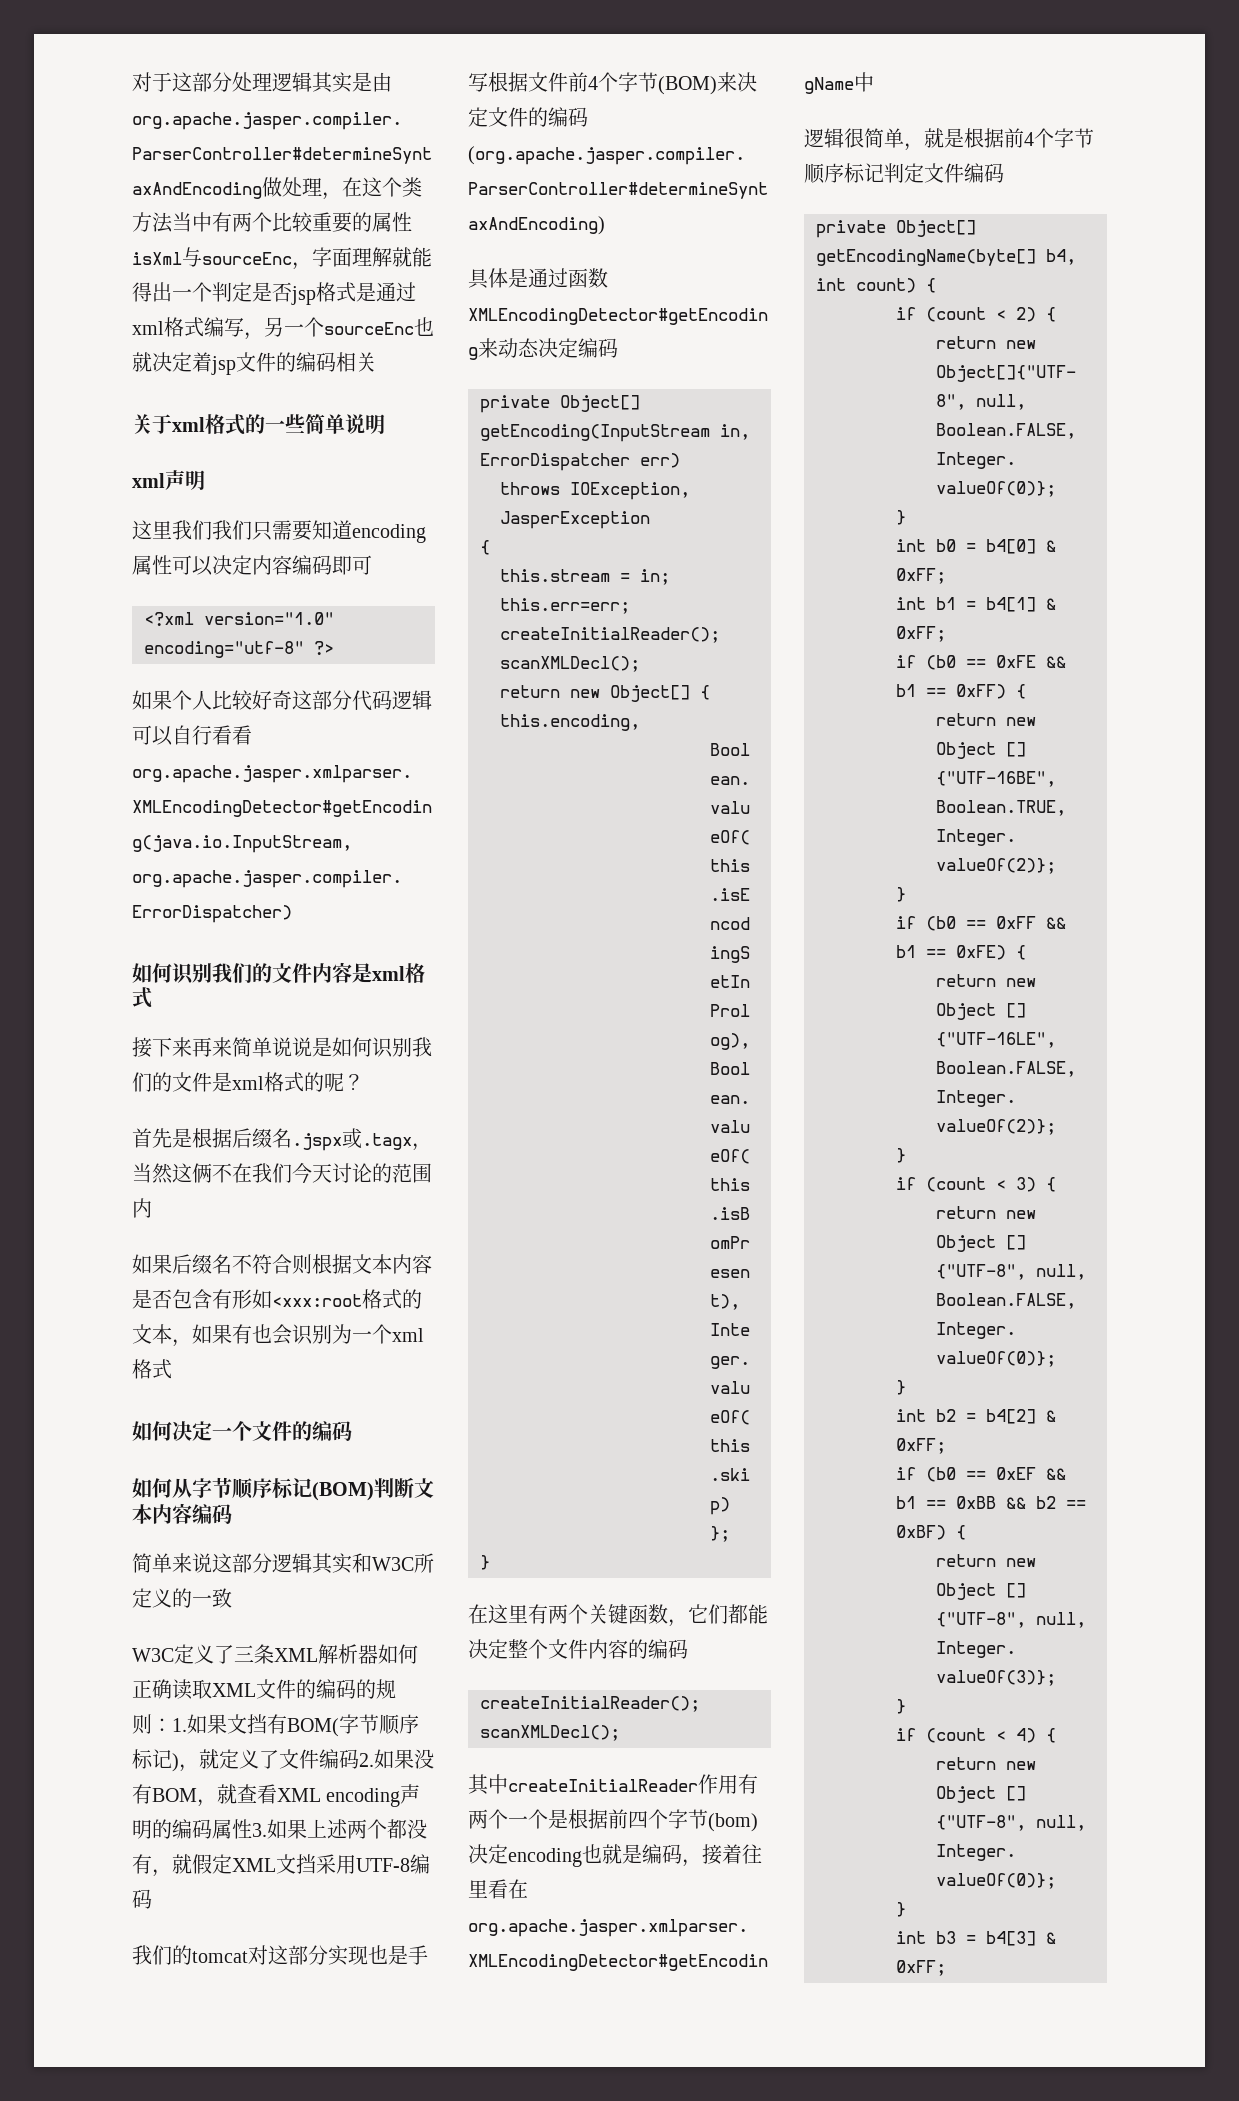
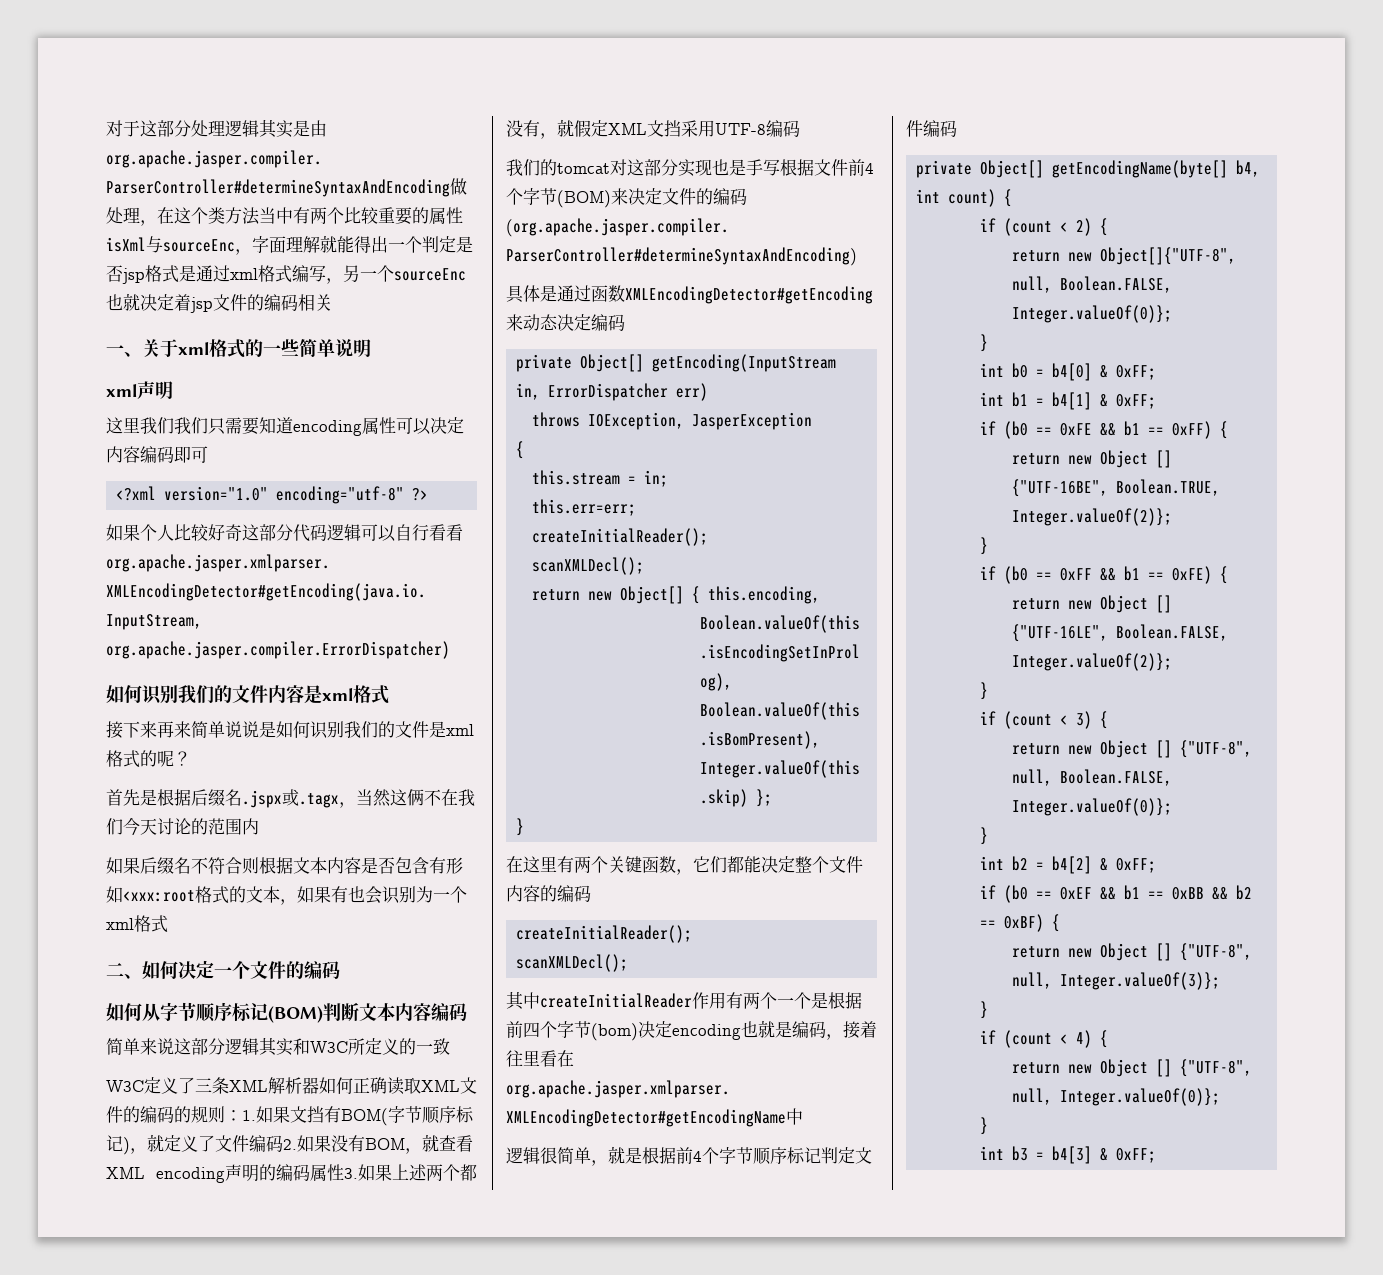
- 关于xml格式的一些简单说明
+ 一、关于xml格式的一些简单说明
- 如何决定一个文件的编码
+ 二、如何决定一个文件的编码

